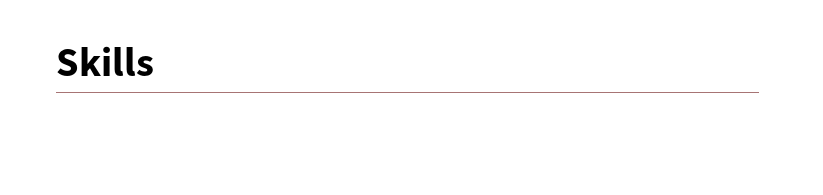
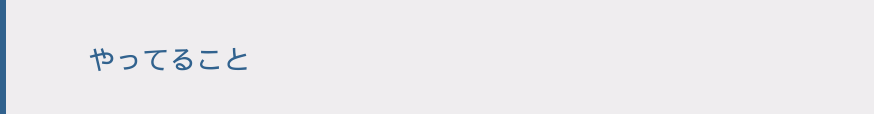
- Skills
+ やってること

